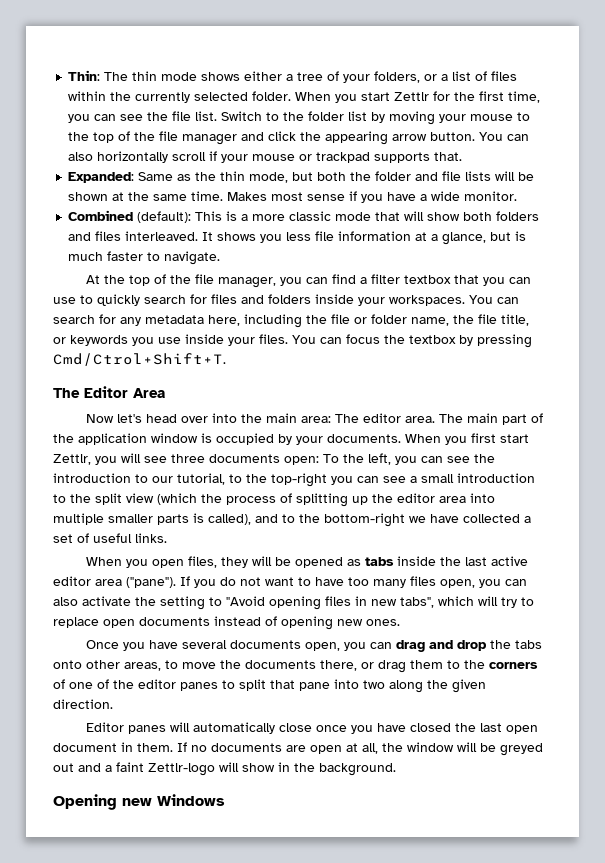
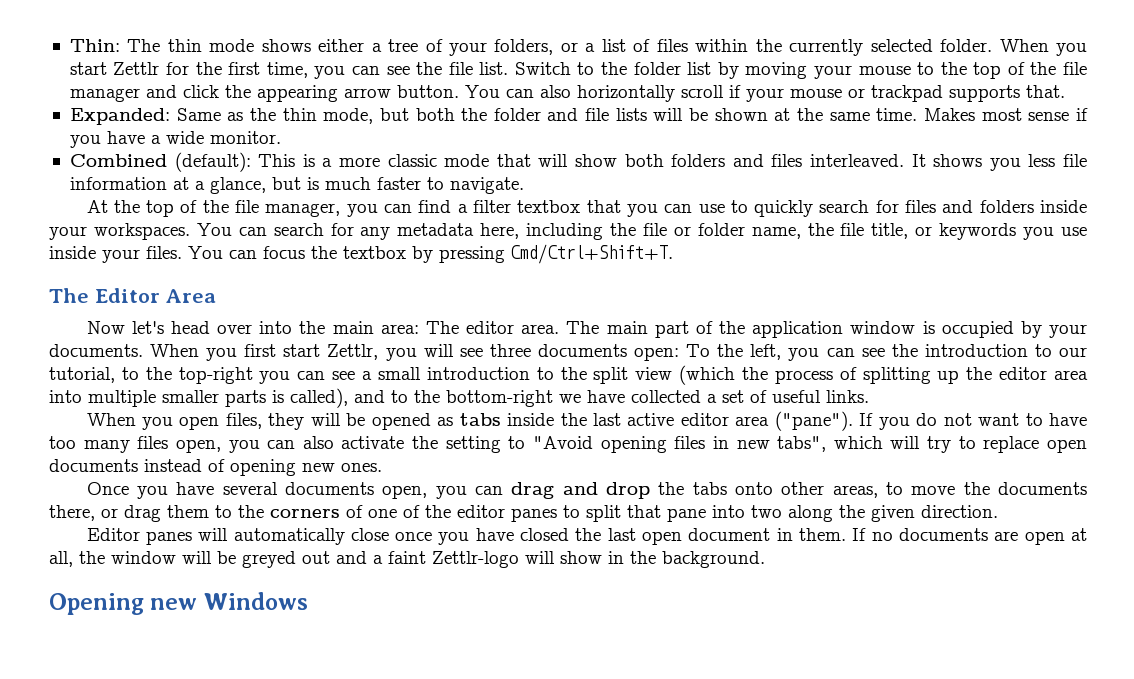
- You can focus the textbox by pressing Cmd/Ctrol+Shift+T.
+ You can focus the textbox by pressing Cmd/Ctrl+Shift+T.

